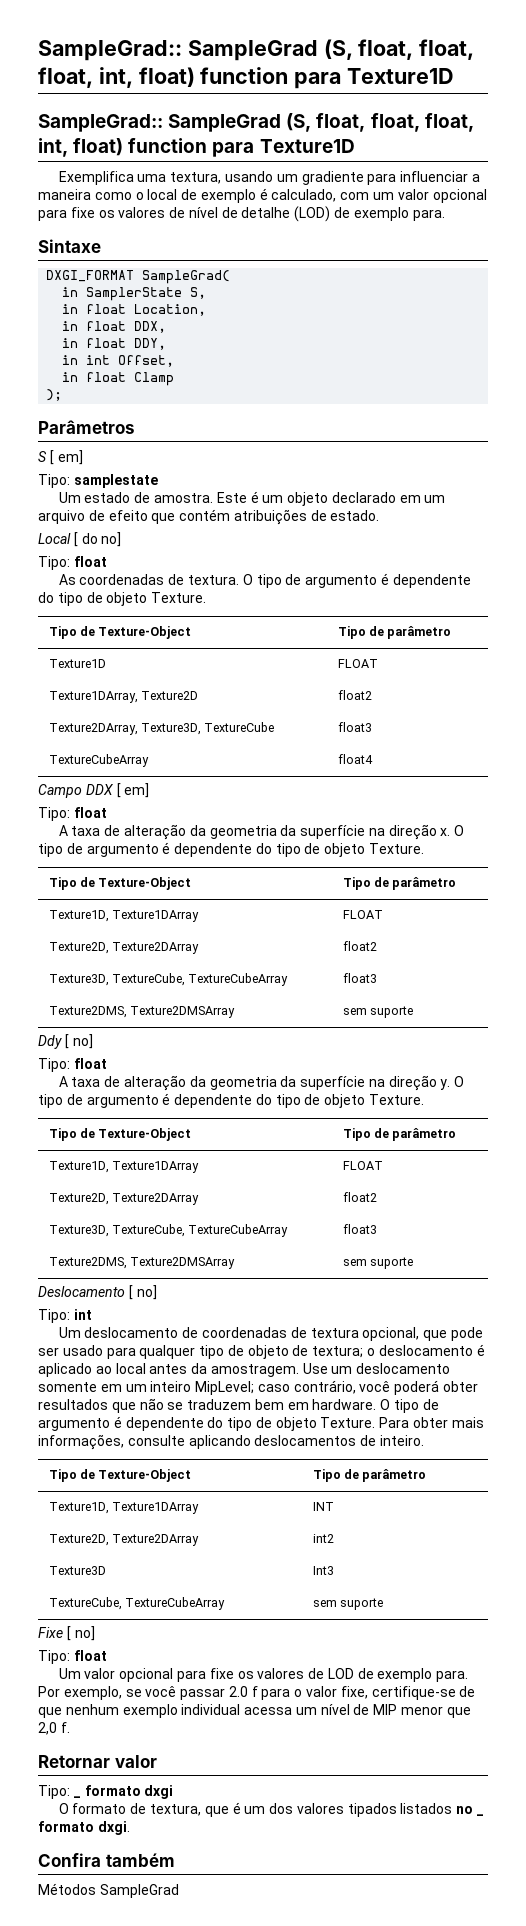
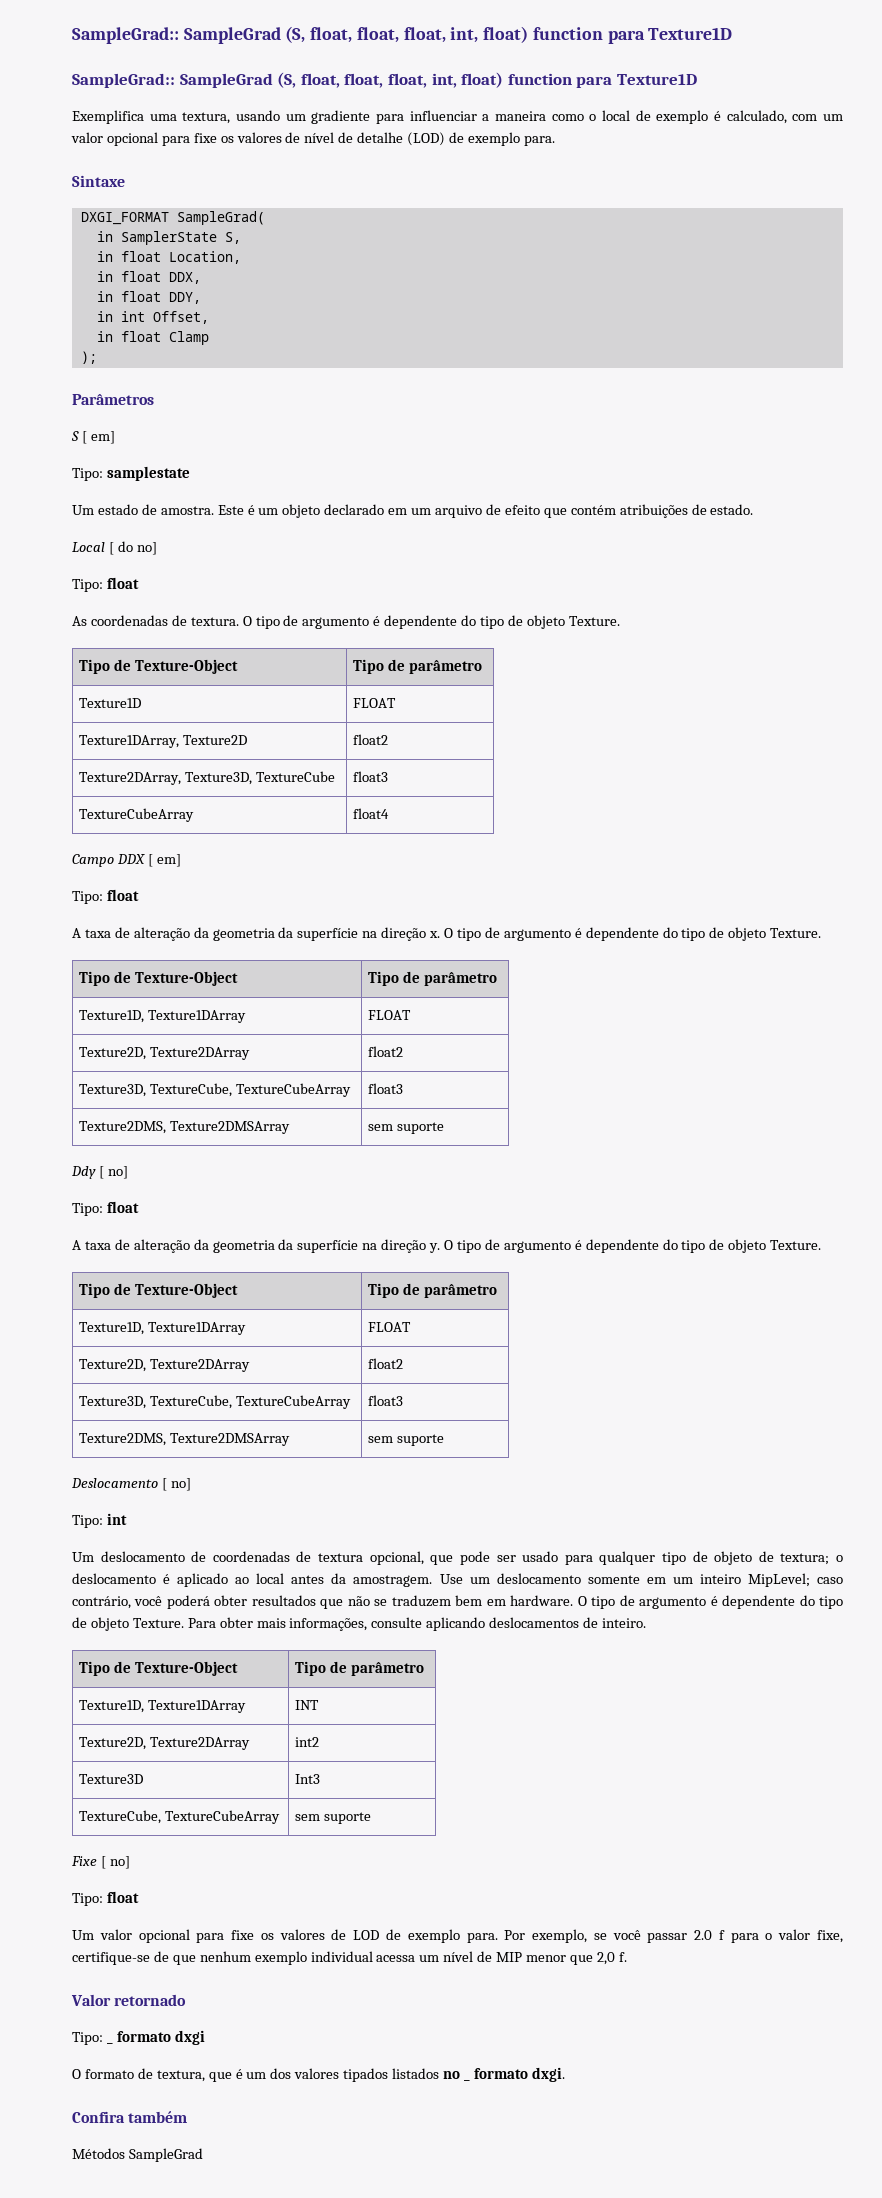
- Retornar valor
+ Valor retornado

